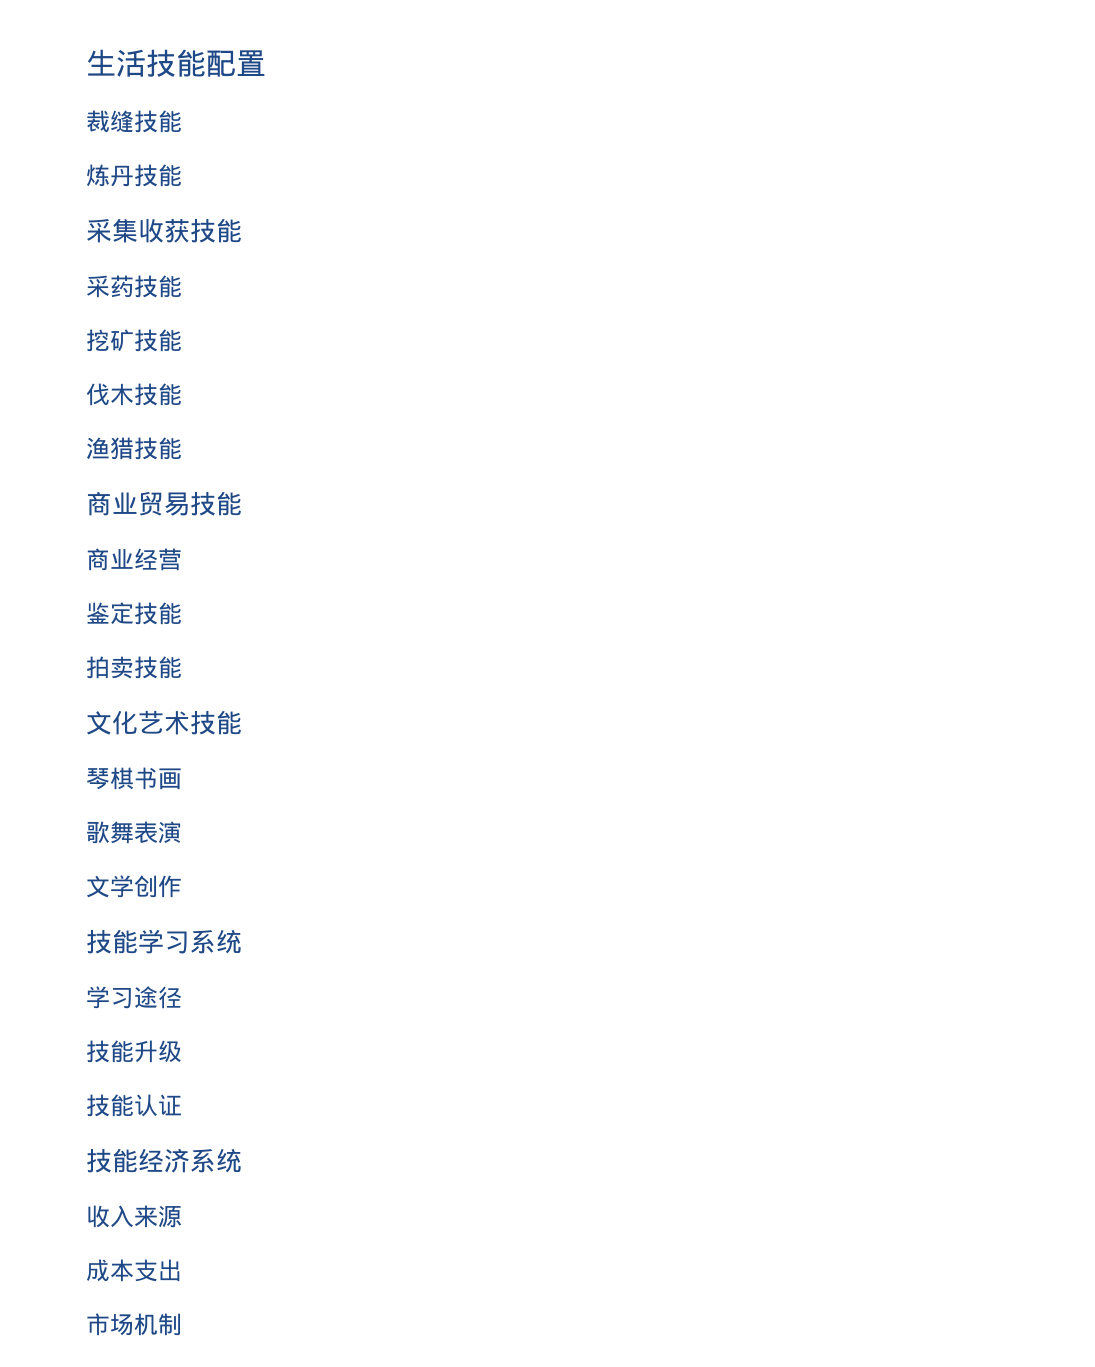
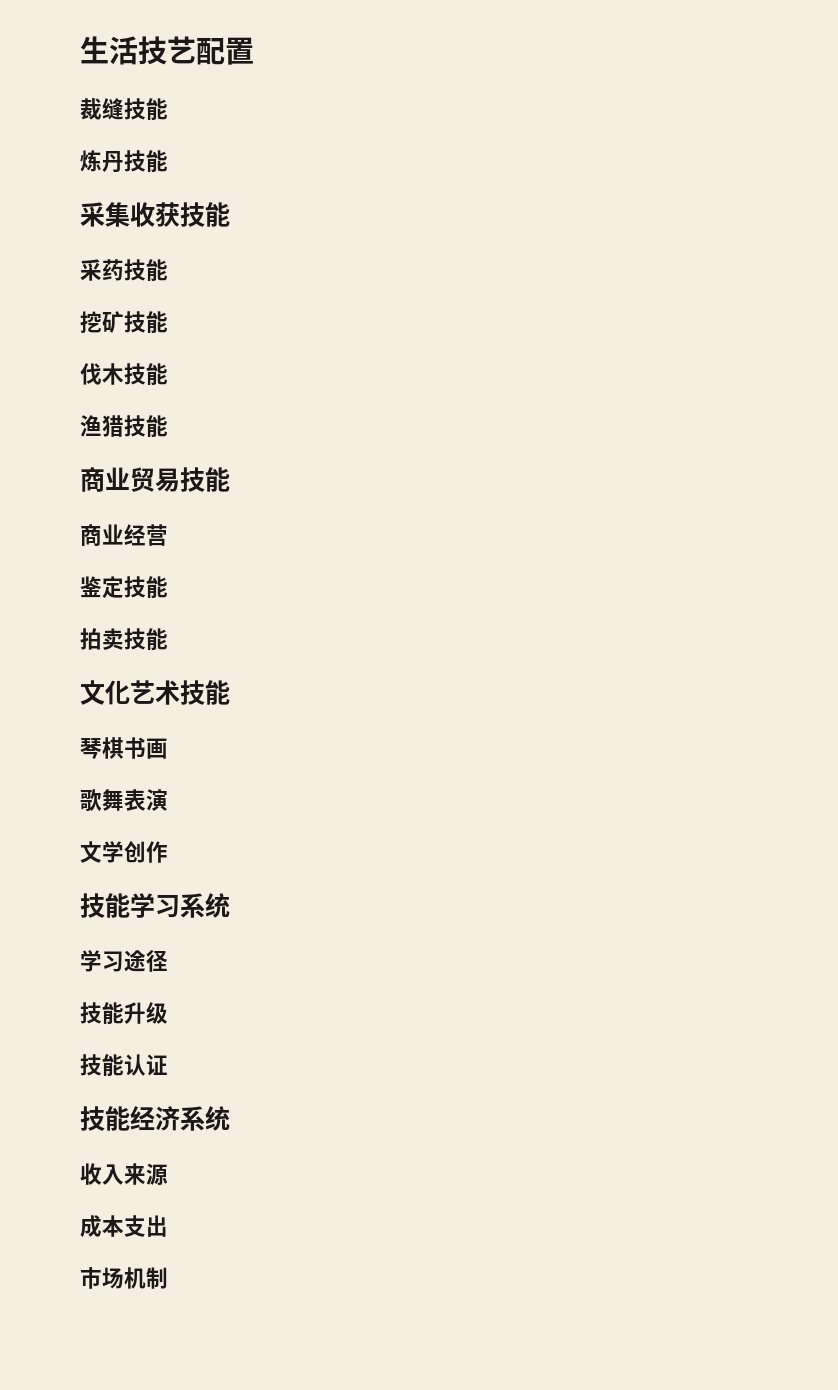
- 生活技能配置
+ 生活技艺配置

